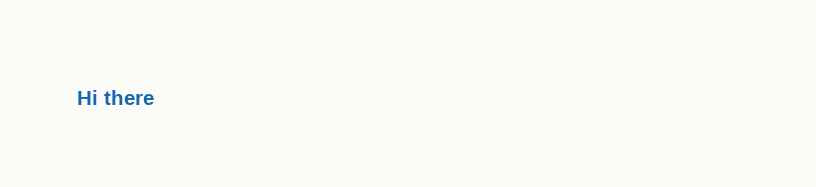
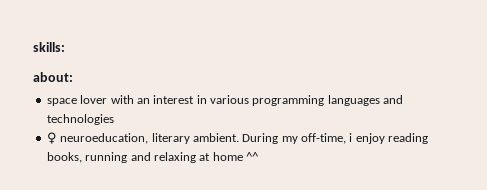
- Hi there
+ skills:
+ about:
+ space lover with an interest in various programming languages and technologies
+ ♀ neuroeducation, literary ambient. During my off-time, i enjoy reading books, running and relaxing at home ^^

